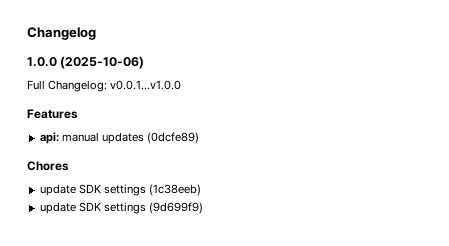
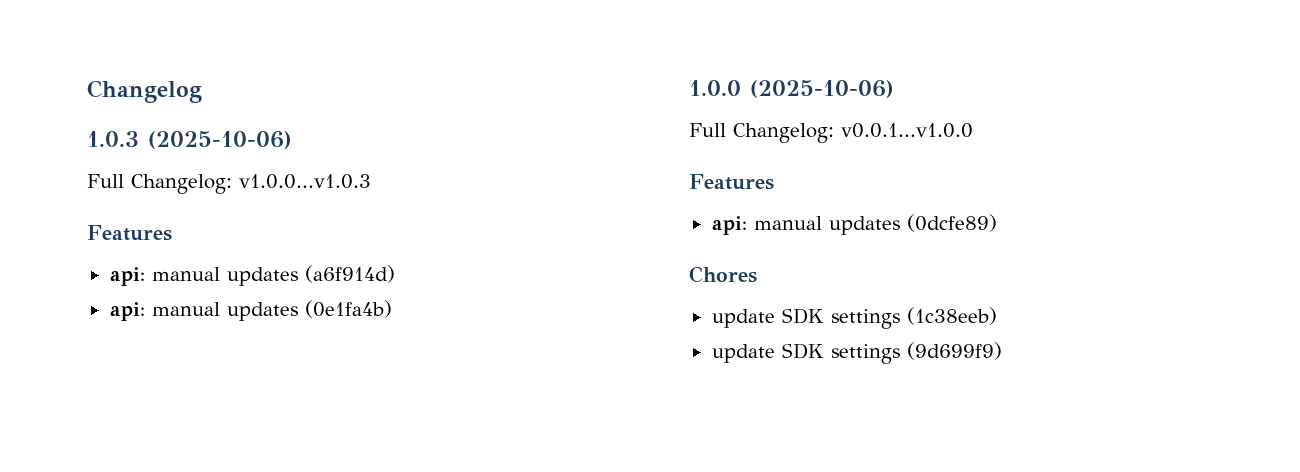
+ 1.0.3 (2025-10-06)
+ Full Changelog: v1.0.0...v1.0.3
+ Features
+ api: manual updates (a6f914d)
+ api: manual updates (0e1fa4b)

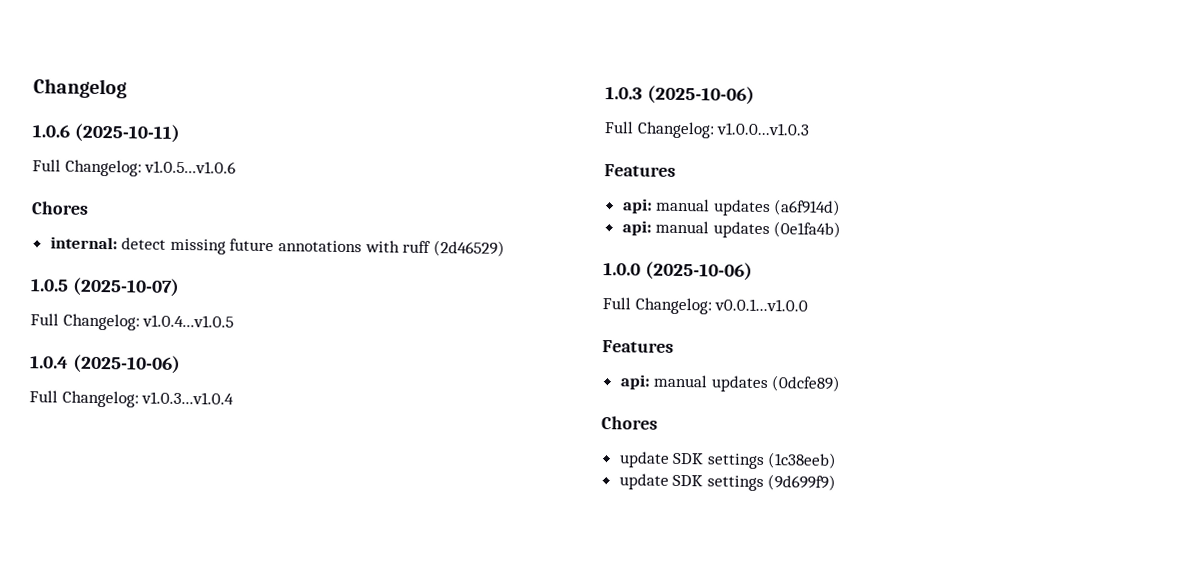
+ 1.0.6 (2025-10-11)
+ Full Changelog: v1.0.5...v1.0.6
+ Chores
+ internal: detect missing future annotations with ruff (2d46529)
+ 1.0.5 (2025-10-07)
+ Full Changelog: v1.0.4...v1.0.5
+ 1.0.4 (2025-10-06)
+ Full Changelog: v1.0.3...v1.0.4

